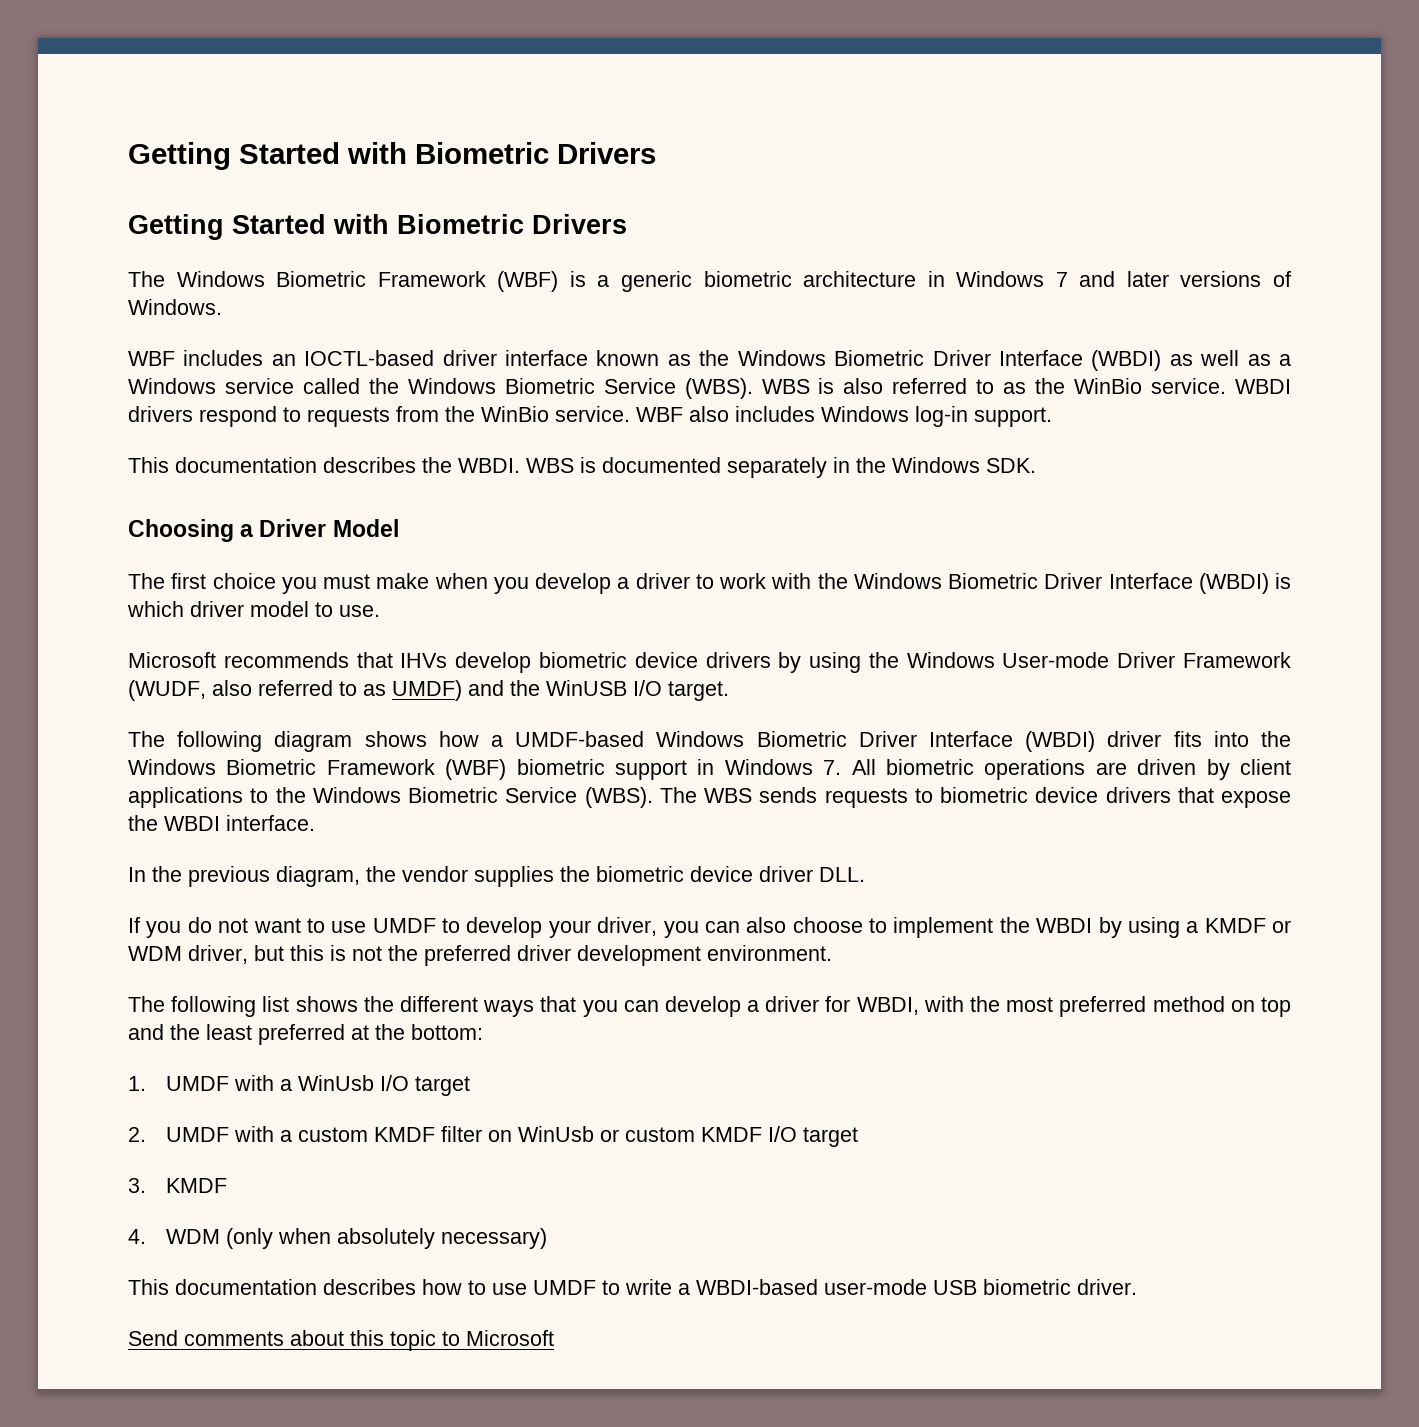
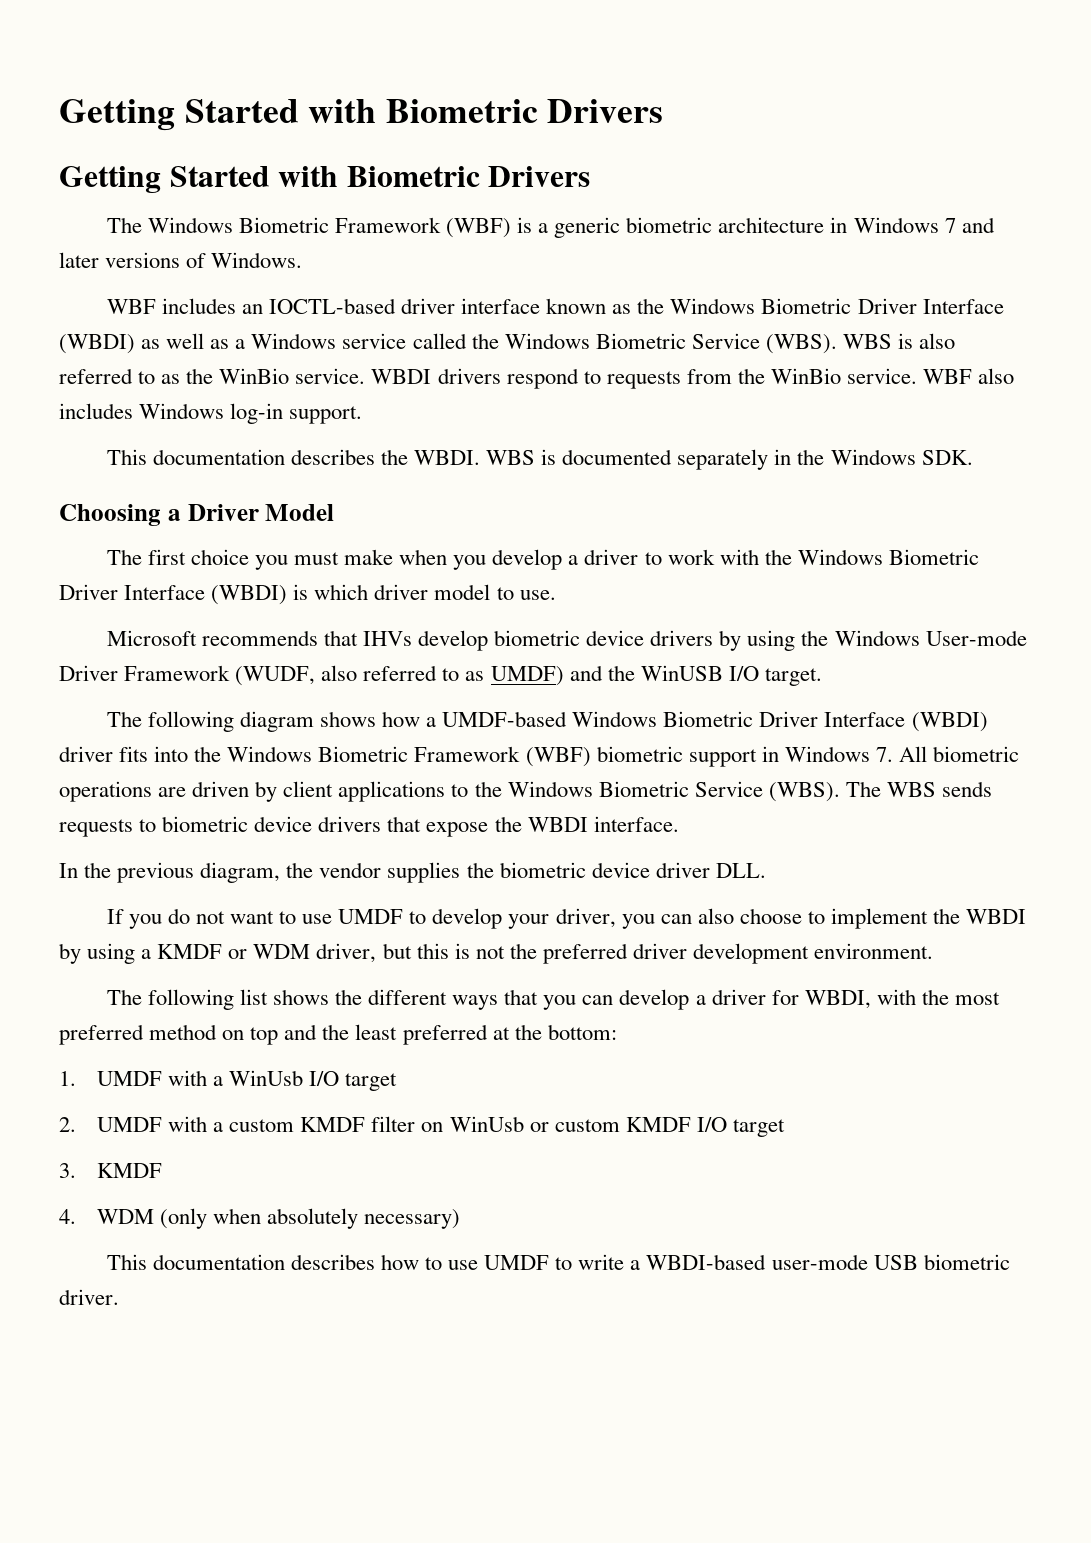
- Send comments about this topic to Microsoft

